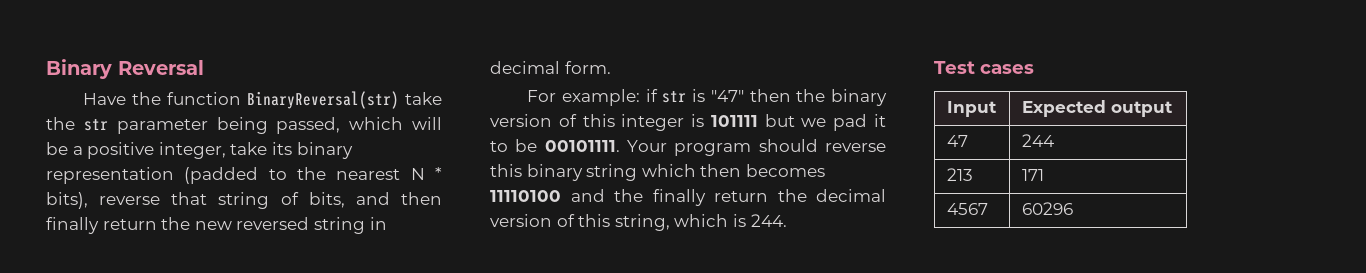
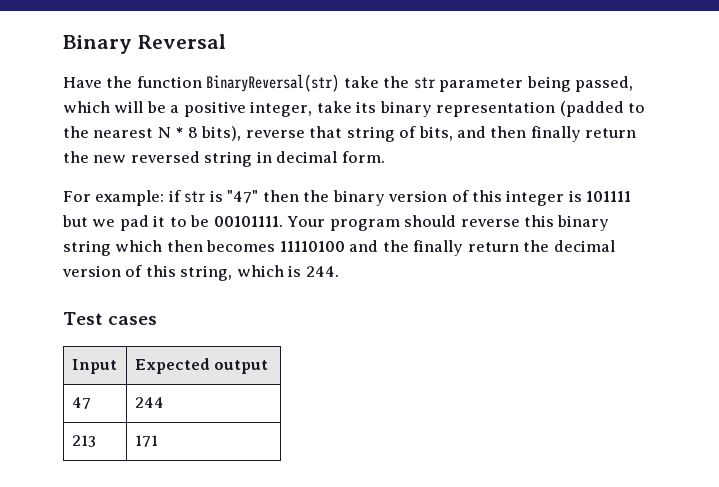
- Have the function BinaryReversal(str) take the str parameter being passed, which will be a positive integer, take its binary representation (padded to the nearest N * bits), reverse that string of bits, and then finally return the new reversed string in decimal form.
+ Have the function BinaryReversal(str) take the str parameter being passed, which will be a positive integer, take its binary representation (padded to the nearest N * 8 bits), reverse that string of bits, and then finally return the new reversed string in decimal form.
- 4567 | 60296

